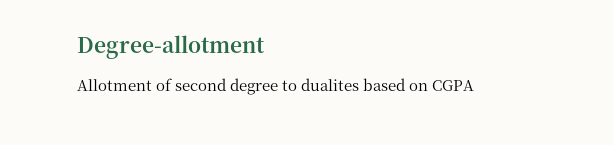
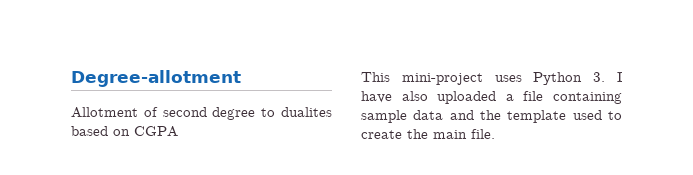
+ This mini-project uses Python 3. I have also uploaded a file containing sample data and the template used to create the main file.

